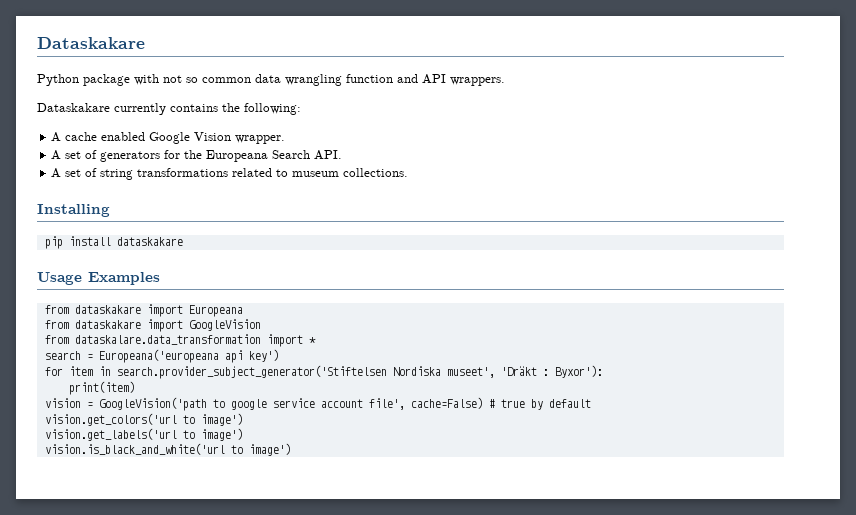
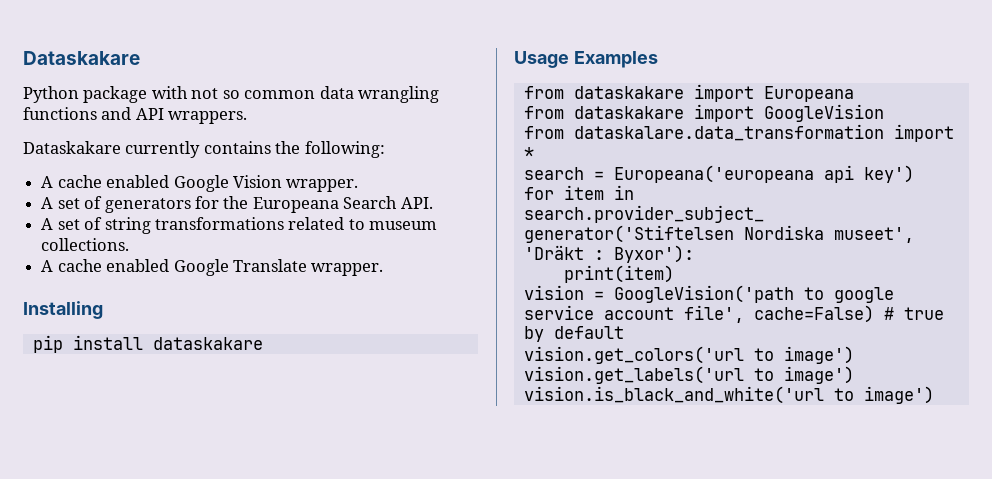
- Python package with not so common data wrangling function and API wrappers.
+ Python package with not so common data wrangling functions and API wrappers.
+ A cache enabled Google Translate wrapper.

